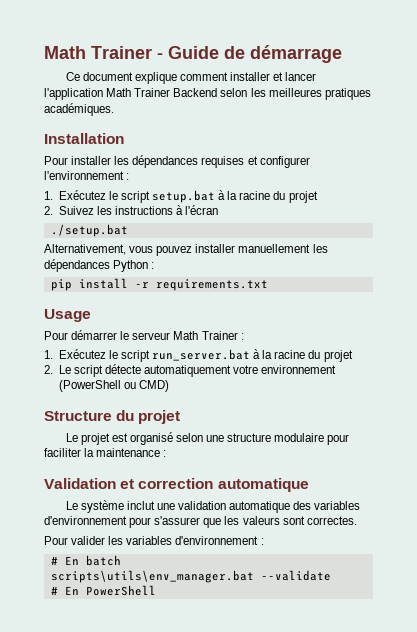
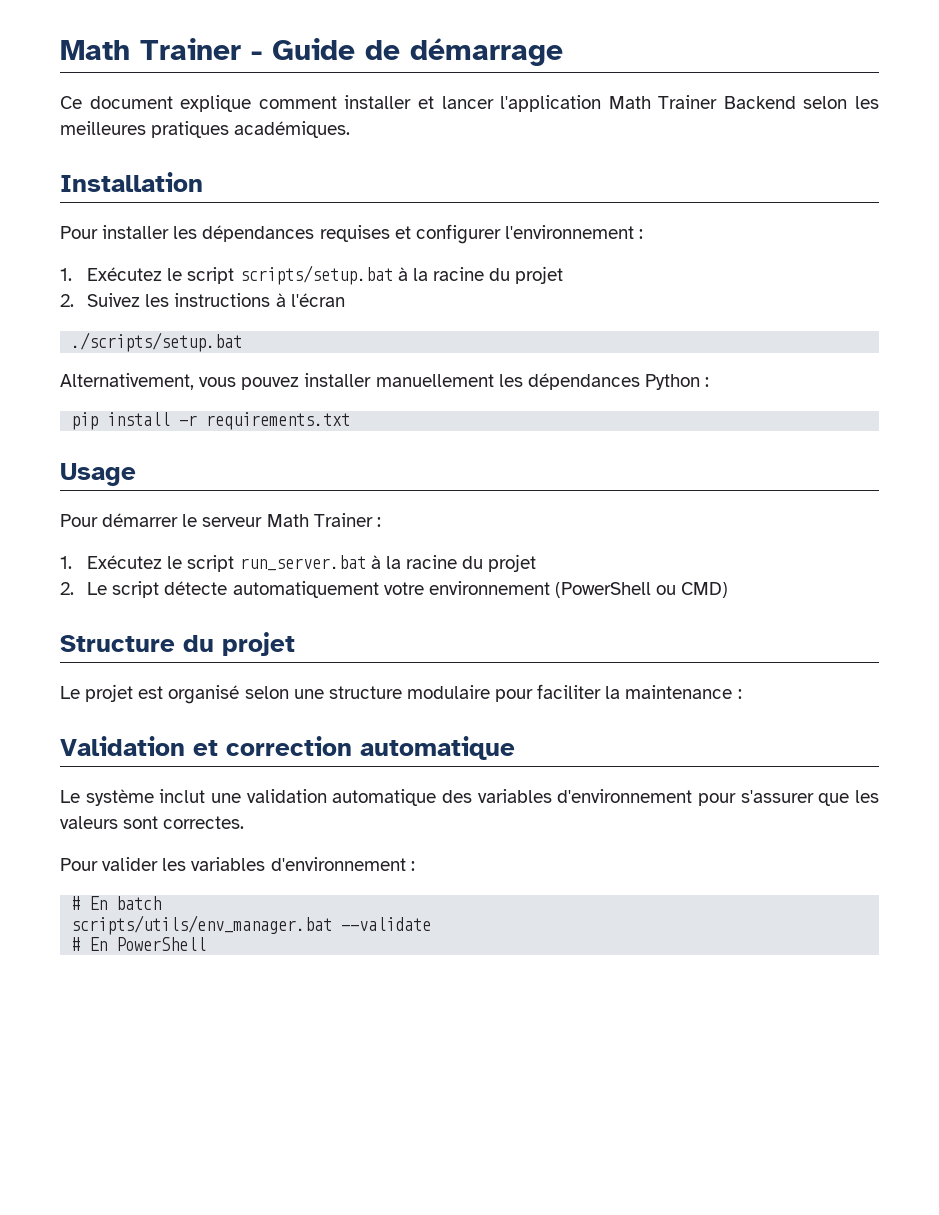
- 1. Exécutez le script setup.bat à la racine du projet
+ 1. Exécutez le script scripts/setup.bat à la racine du projet
- ./setup.bat
+ ./scripts/setup.bat
- scripts\utils\env_manager.bat --validate
+ scripts/utils/env_manager.bat --validate

